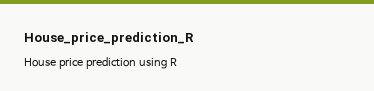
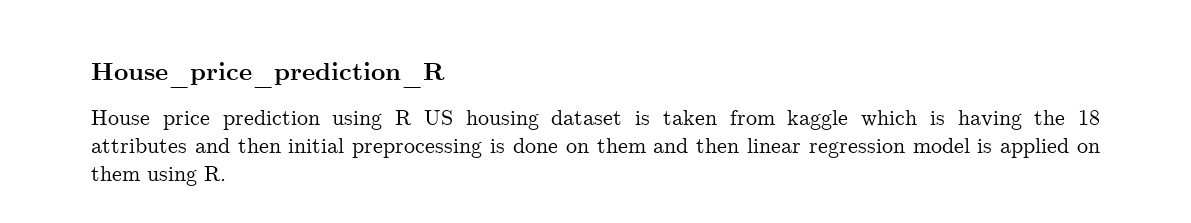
- House price prediction using R
+ House price prediction using R US housing dataset is taken from kaggle which is having the 18 attributes and then initial preprocessing is done on them and then linear regression model is applied on them using R.

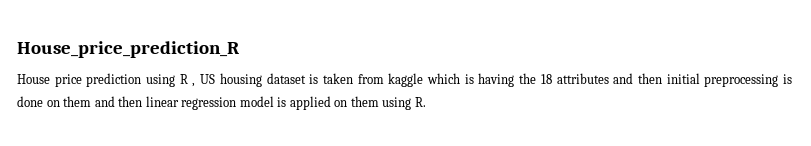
- House price prediction using R US housing dataset is taken from kaggle which is having the 18 attributes and then initial preprocessing is done on them and then linear regression model is applied on them using R.
+ House price prediction using R , US housing dataset is taken from kaggle which is having the 18 attributes and then initial preprocessing is done on them and then linear regression model is applied on them using R.

